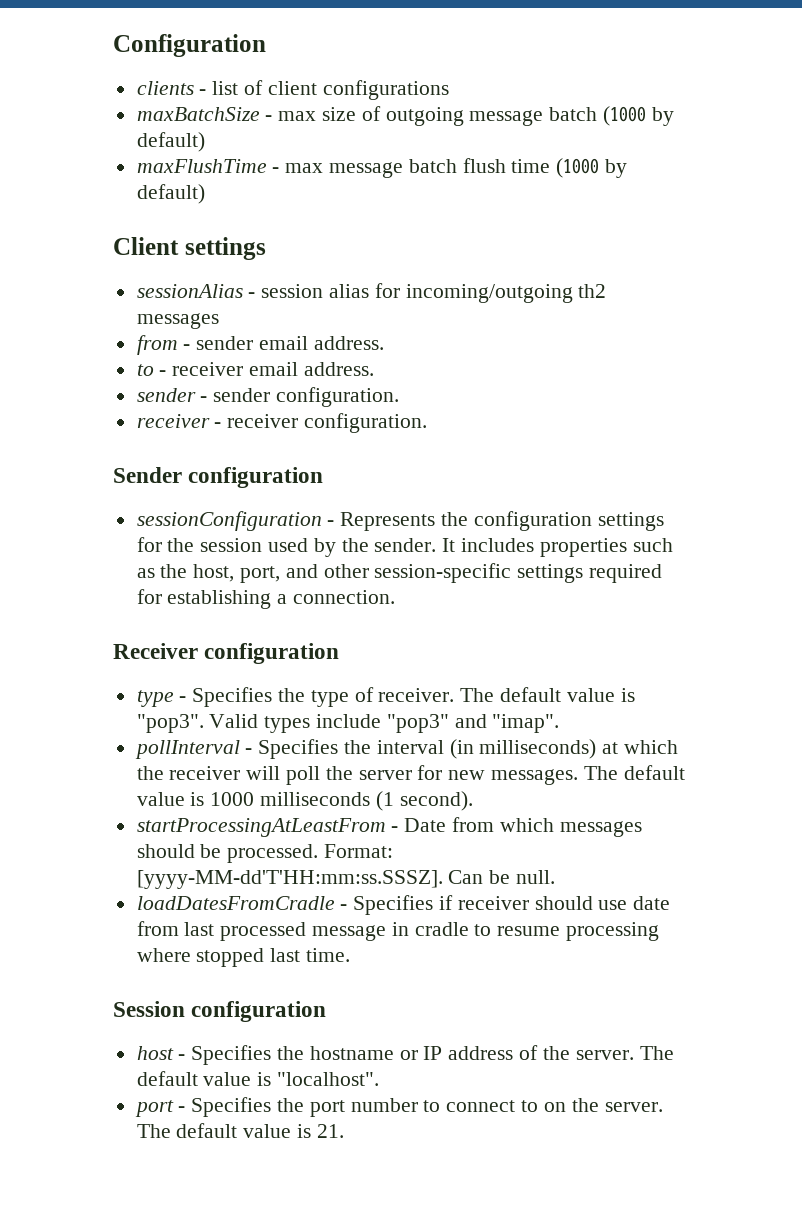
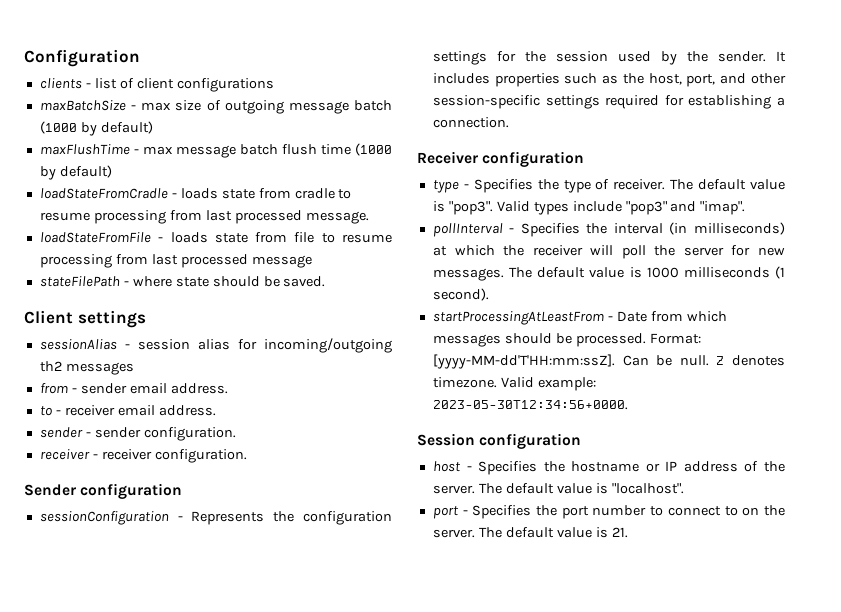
+ loadStateFromCradle - loads state from cradle to resume processing from last processed message.
+ loadStateFromFile - loads state from file to resume processing from last processed message
+ stateFilePath - where state should be saved.
- Format: [yyyy-MM-dd'T'HH:mm:ss.SSSZ]. Can be null.
- loadDatesFromCradle - Specifies if receiver should use date from last processed message in cradle to resume processing where stopped last time.
+ Format: [yyyy-MM-dd'T'HH:mm:ssZ]. Can be null. Z denotes timezone. Valid example: 2023-05-30T12:34:56+0000.

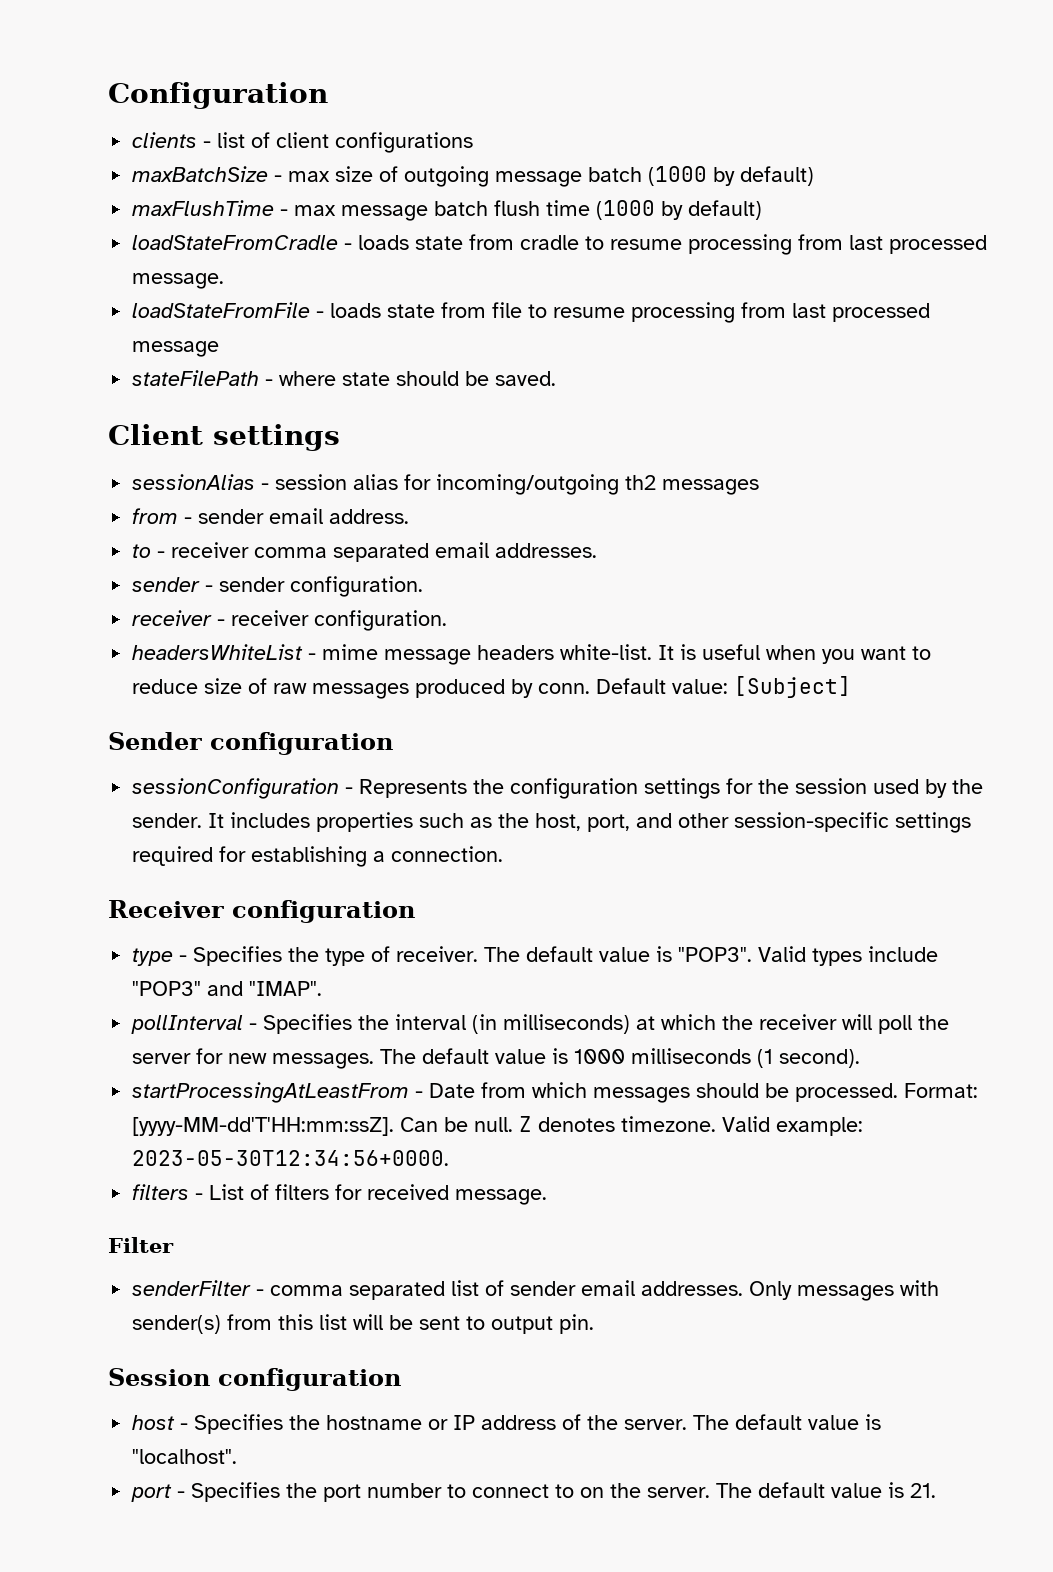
- to - receiver email address.
+ to - receiver comma separated email addresses.
+ headersWhiteList - mime message headers white-list. It is useful when you want to reduce size of raw messages produced by conn. Default value: [Subject]
- The default value is "pop3".
+ The default value is "POP3".
- Valid types include "pop3" and "imap".
+ Valid types include "POP3" and "IMAP".
+ filters - List of filters for received message.
+ Filter
+ senderFilter - comma separated list of sender email addresses. Only messages with sender(s) from this list will be sent to output pin.

